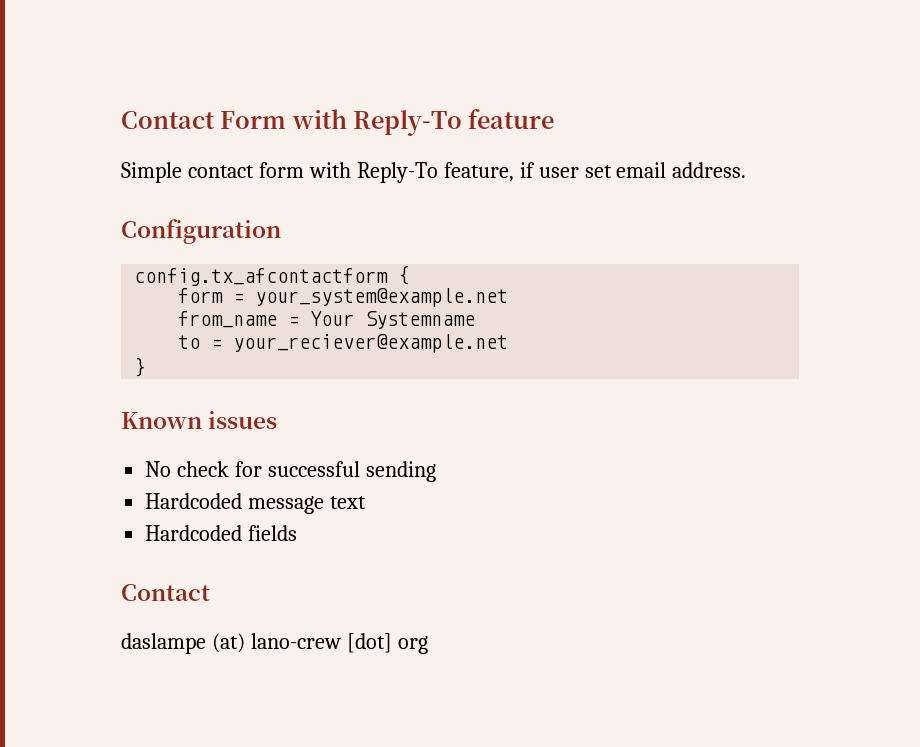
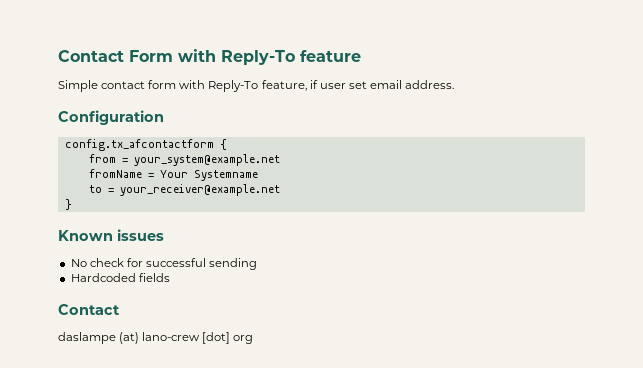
- form = your_system@example.net
+ from = your_system@example.net
- from_name = Your Systemname
+ fromName = Your Systemname
- to = your_reciever@example.net
+ to = your_receiver@example.net
- Hardcoded message text

